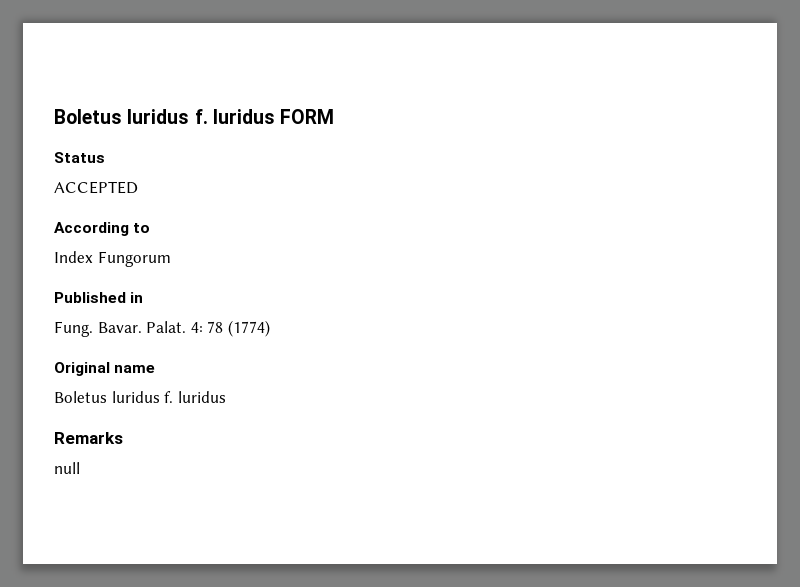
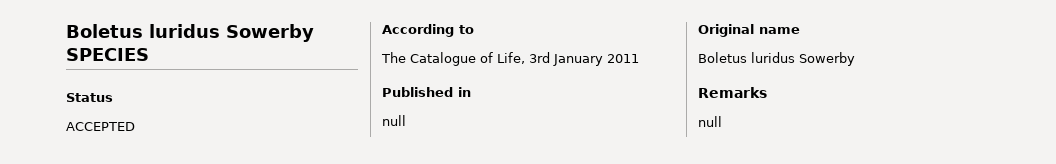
- Boletus luridus f. luridus FORM
+ Boletus luridus Sowerby SPECIES
- Index Fungorum
+ The Catalogue of Life, 3rd January 2011
  Published in
- Fung. Bavar. Palat. 4: 78 (1774)
+ null
  Original name
- Boletus luridus f. luridus
+ Boletus luridus Sowerby

